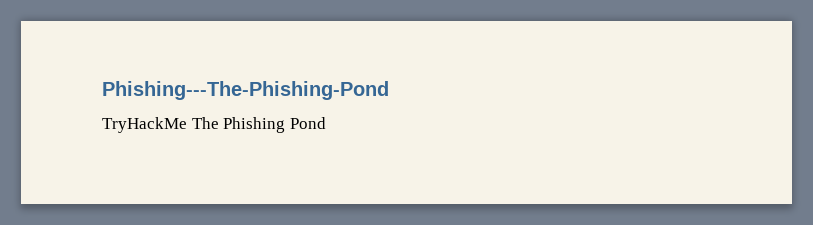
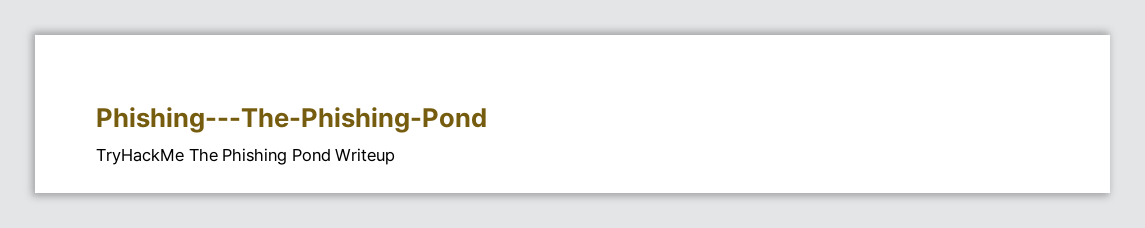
- TryHackMe The Phishing Pond
+ TryHackMe The Phishing Pond Writeup

